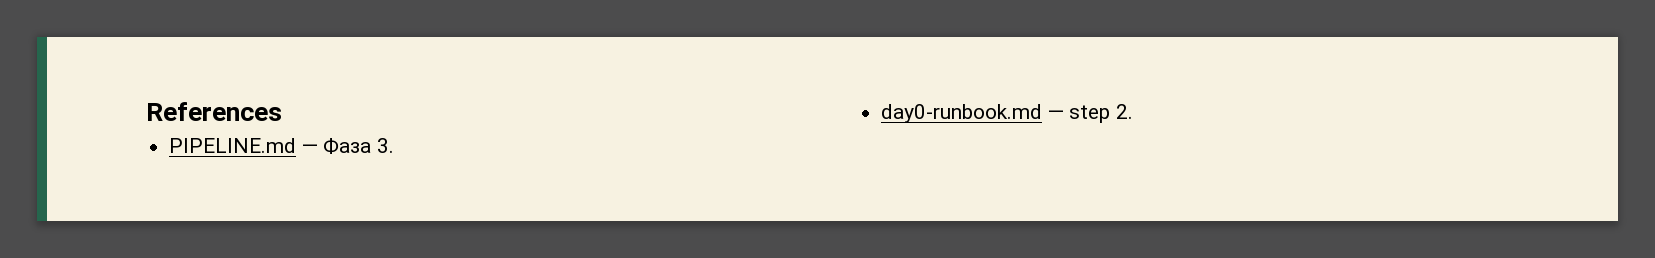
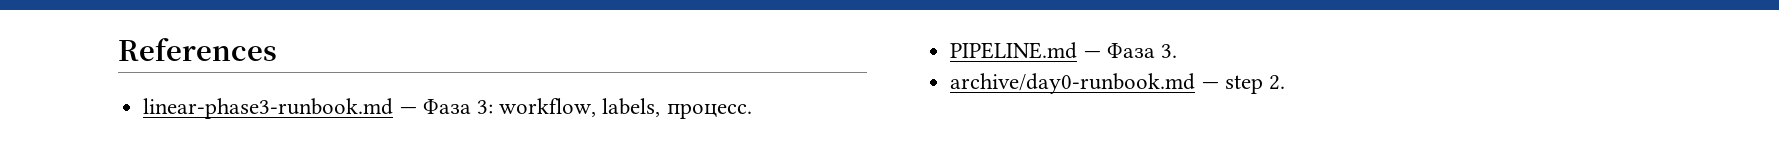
+ linear-phase3-runbook.md — Фаза 3: workflow, labels, процесс.
- day0-runbook.md — step 2.
+ archive/day0-runbook.md — step 2.

